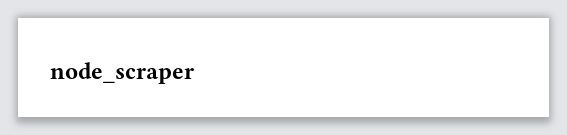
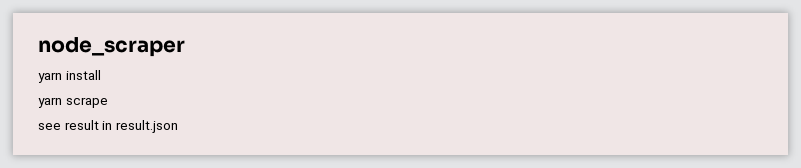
+ yarn install
+ yarn scrape
+ see result in result.json

